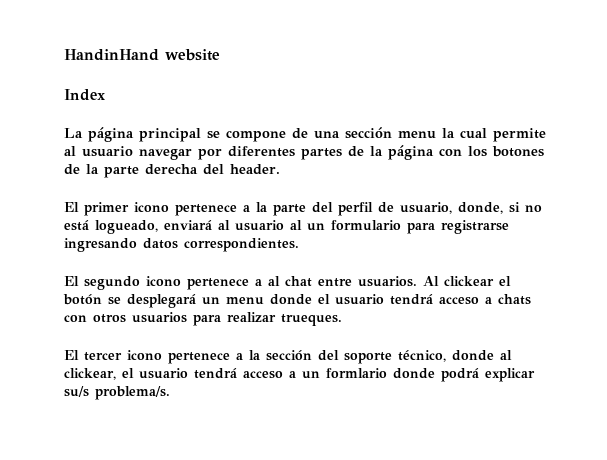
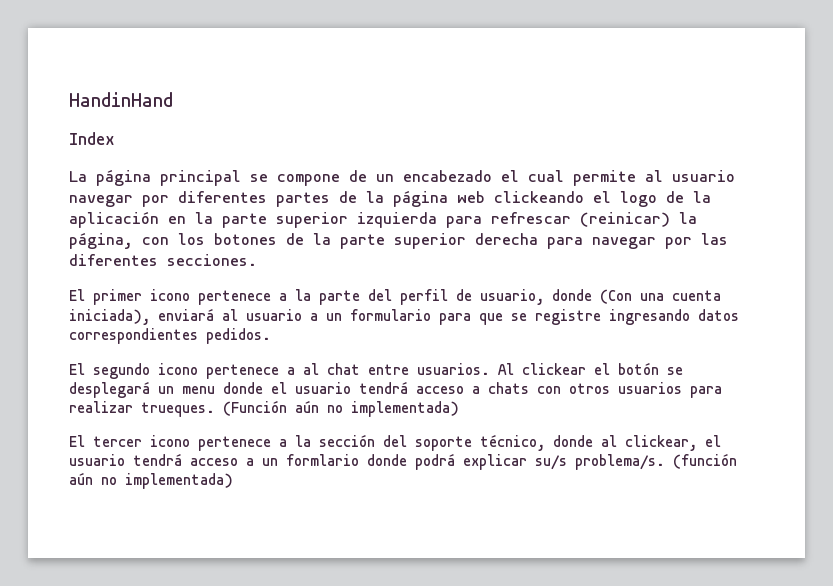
- HandinHand website
+ HandinHand
- La página principal se compone de una sección menu la cual permite al usuario navegar por diferentes partes de la página con los botones de la parte derecha del header.
+ La página principal se compone de un encabezado el cual permite al usuario navegar por diferentes partes de la página web clickeando el logo de la aplicación en la parte superior izquierda para refrescar (reinicar) la página, con los botones de la parte superior derecha para navegar por las diferentes secciones.
- El primer icono pertenece a la parte del perfil de usuario, donde, si no está logueado, enviará al usuario al un formulario para registrarse ingresando datos correspondientes.
+ El primer icono pertenece a la parte del perfil de usuario, donde (Con una cuenta iniciada), enviará al usuario a un formulario para que se registre ingresando datos correspondientes pedidos.
+ (Función aún no implementada)
+ (función aún no implementada)

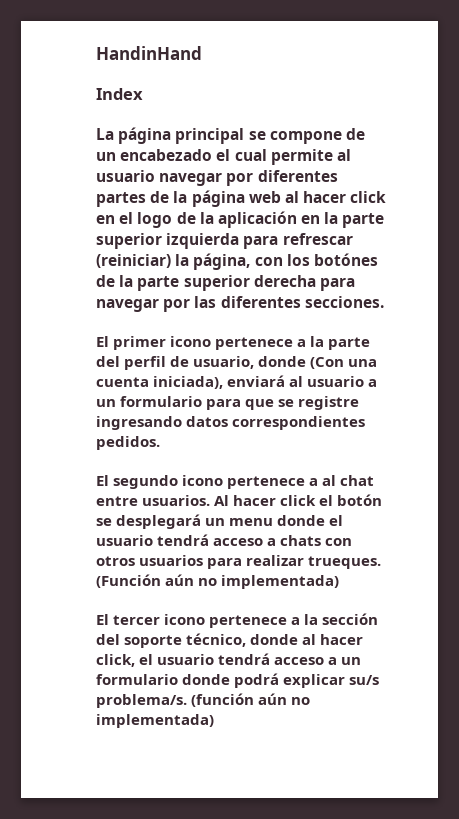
- La página principal se compone de un encabezado el cual permite al usuario navegar por diferentes partes de la página web clickeando el logo de la aplicación en la parte superior izquierda para refrescar (reinicar) la página, con los botones de la parte superior derecha para navegar por las diferentes secciones.
+ La página principal se compone de un encabezado el cual permite al usuario navegar por diferentes partes de la página web al hacer click en el logo de la aplicación en la parte superior izquierda para refrescar (reiniciar) la página, con los botónes de la parte superior derecha para navegar por las diferentes secciones.
- Al clickear el botón se desplegará un menu donde el usuario tendrá acceso a chats con otros usuarios para realizar trueques.
+ Al hacer click el botón se desplegará un menu donde el usuario tendrá acceso a chats con otros usuarios para realizar trueques.
- El tercer icono pertenece a la sección del soporte técnico, donde al clickear, el usuario tendrá acceso a un formlario donde podrá explicar su/s problema/s.
+ El tercer icono pertenece a la sección del soporte técnico, donde al hacer click, el usuario tendrá acceso a un formulario donde podrá explicar su/s problema/s.

